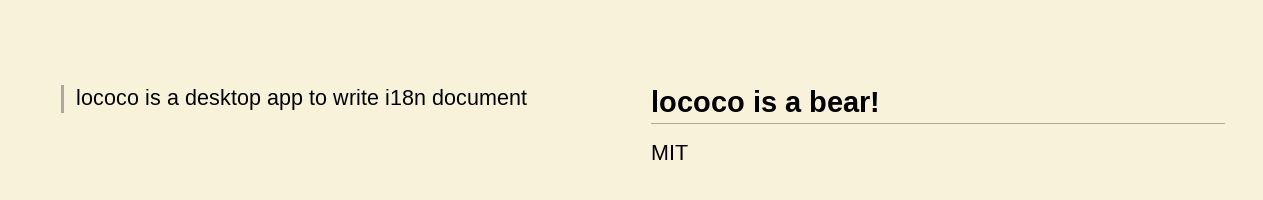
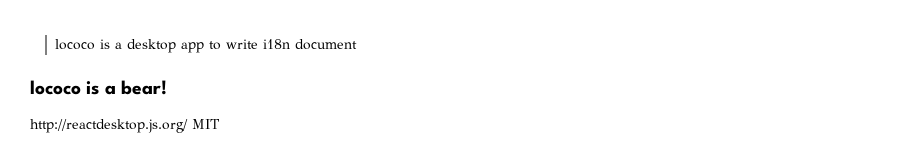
- MIT
+ http://reactdesktop.js.org/ MIT

